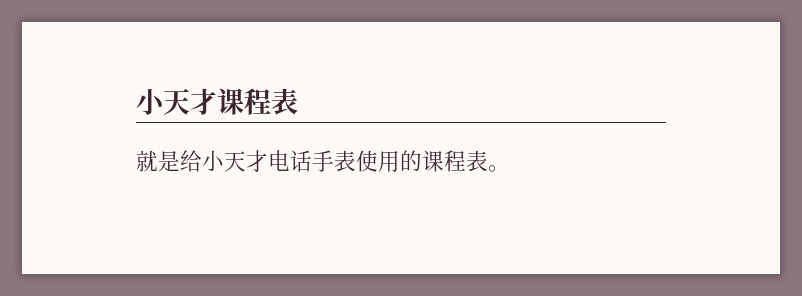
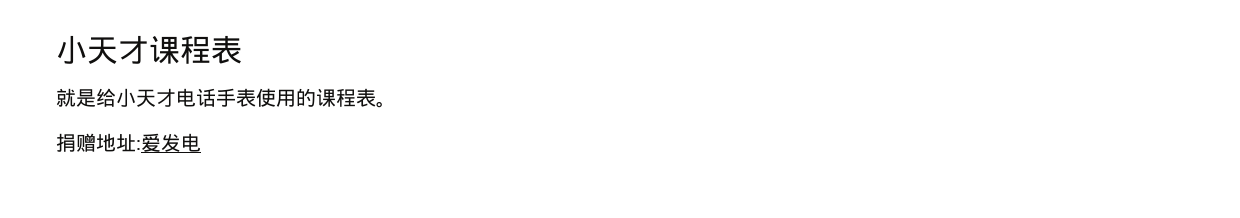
+ 捐赠地址:爱发电

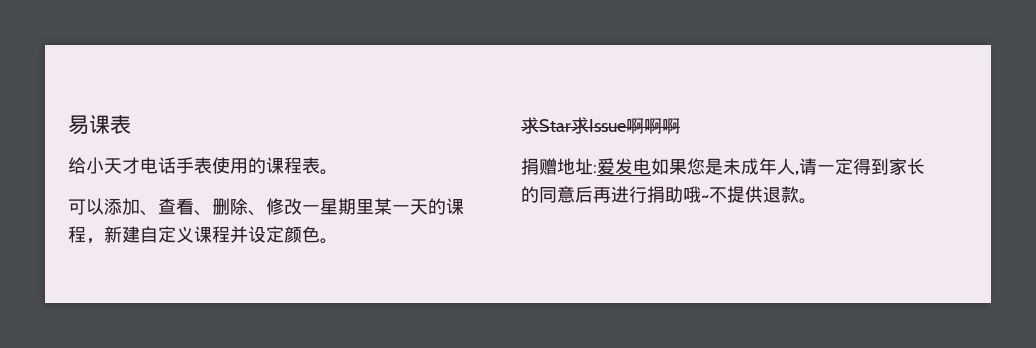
- 小天才课程表
+ 易课表
- 就是给小天才电话手表使用的课程表。
+ 给小天才电话手表使用的课程表。
+ 可以添加、查看、删除、修改一星期里某一天的课程，新建自定义课程并设定颜色。
+ 求Star求Issue啊啊啊
- 捐赠地址:爱发电
+ 捐赠地址:爱发电如果您是未成年人,请一定得到家长的同意后再进行捐助哦~不提供退款。

